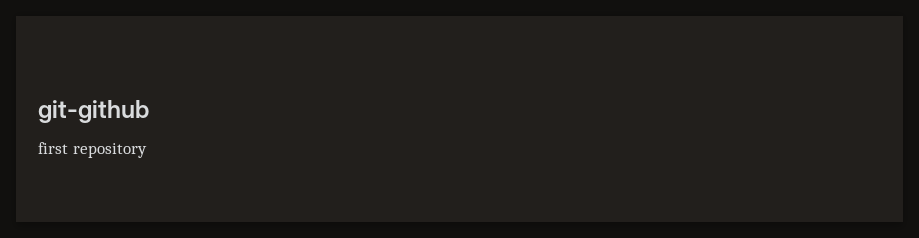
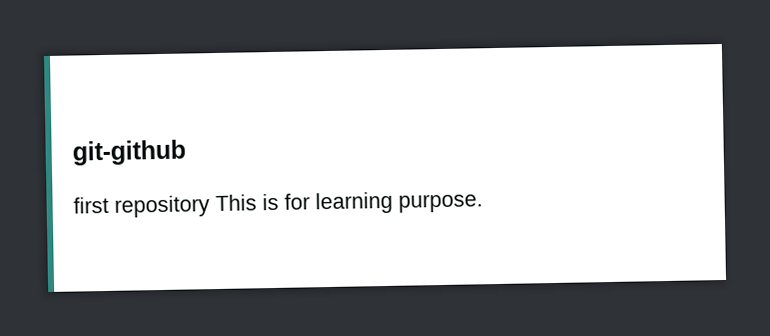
- first repository
+ first repository This is for learning purpose.

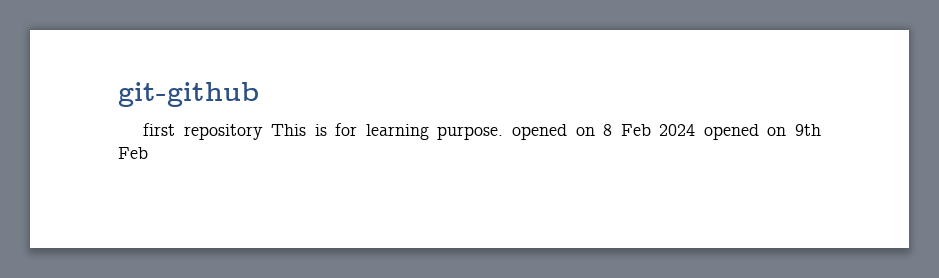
- first repository This is for learning purpose.
+ first repository This is for learning purpose. opened on 8 Feb 2024 opened on 9th Feb

